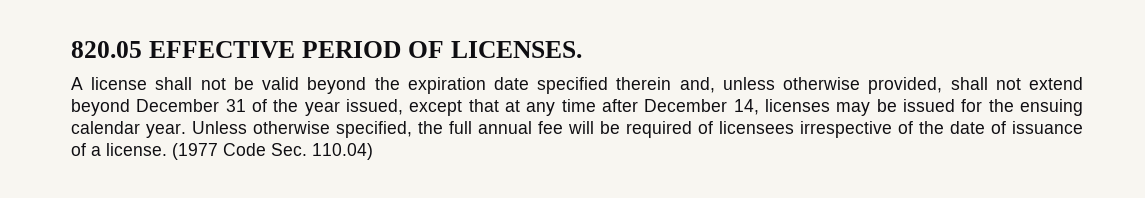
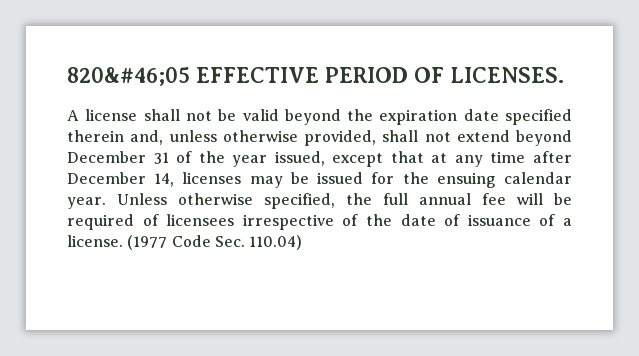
- 820.05 EFFECTIVE PERIOD OF LICENSES.
+ 820&#46;05 EFFECTIVE PERIOD OF LICENSES.

